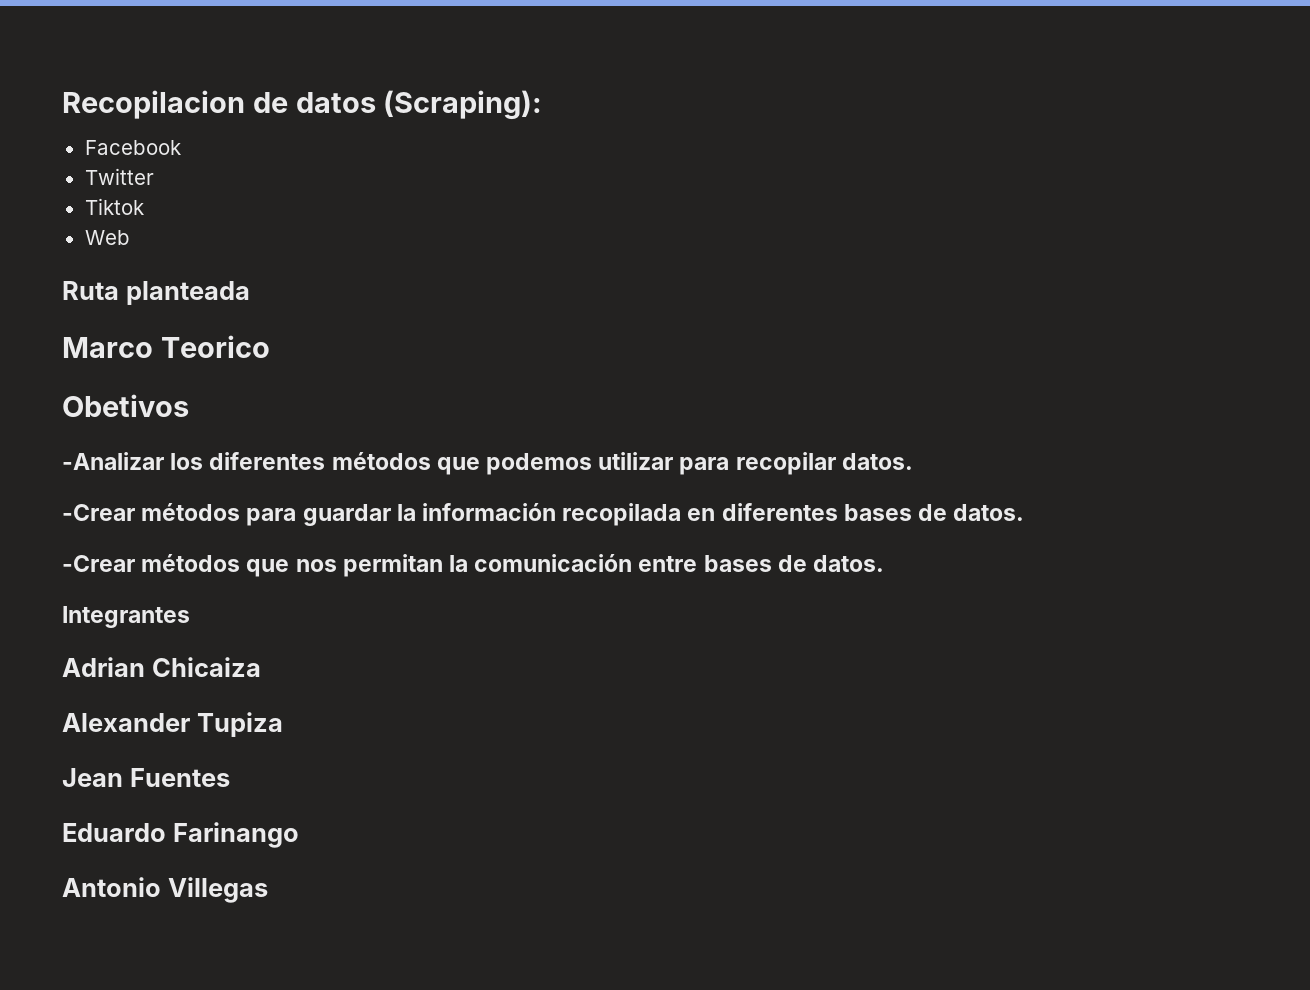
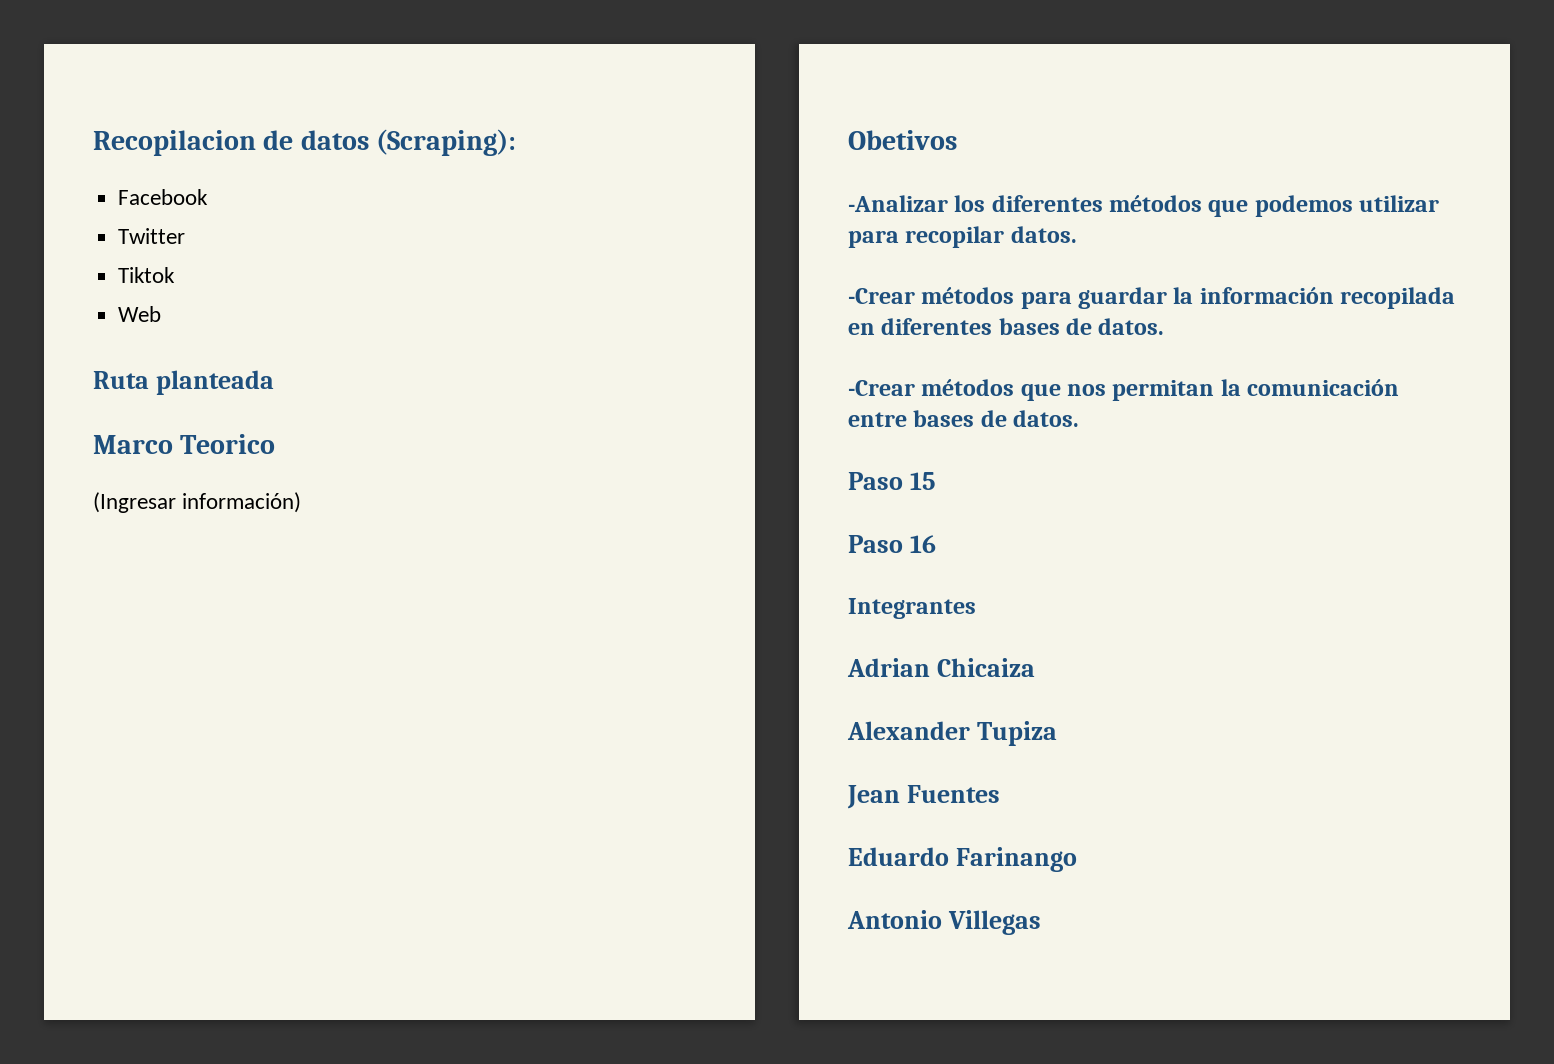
+ (Ingresar información)
+ Paso 15
+ Paso 16

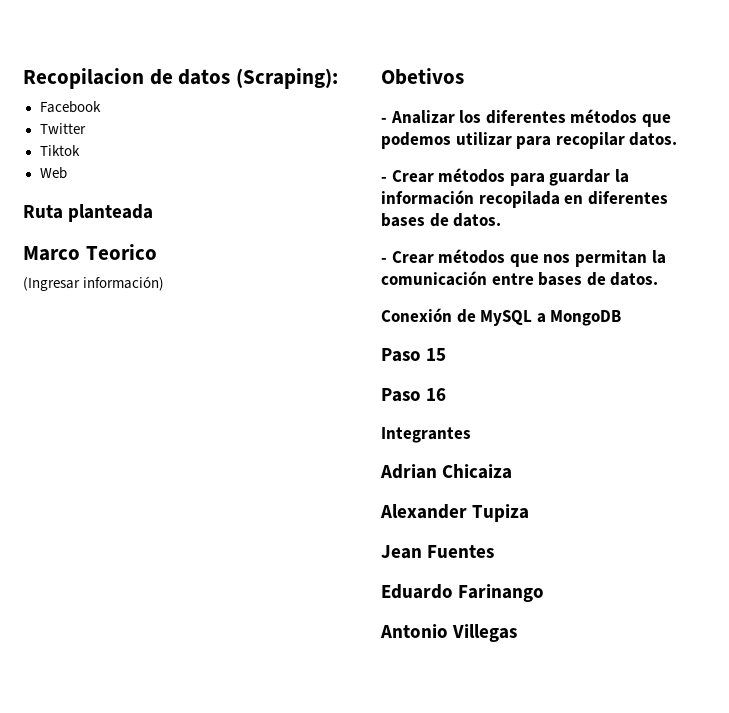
- -Analizar los diferentes métodos que podemos utilizar para recopilar datos.
+ - Analizar los diferentes métodos que podemos utilizar para recopilar datos.
- -Crear métodos para guardar la información recopilada en diferentes bases de datos.
+ - Crear métodos para guardar la información recopilada en diferentes bases de datos.
- -Crear métodos que nos permitan la comunicación entre bases de datos.
+ - Crear métodos que nos permitan la comunicación entre bases de datos.
+ Conexión de MySQL a MongoDB

